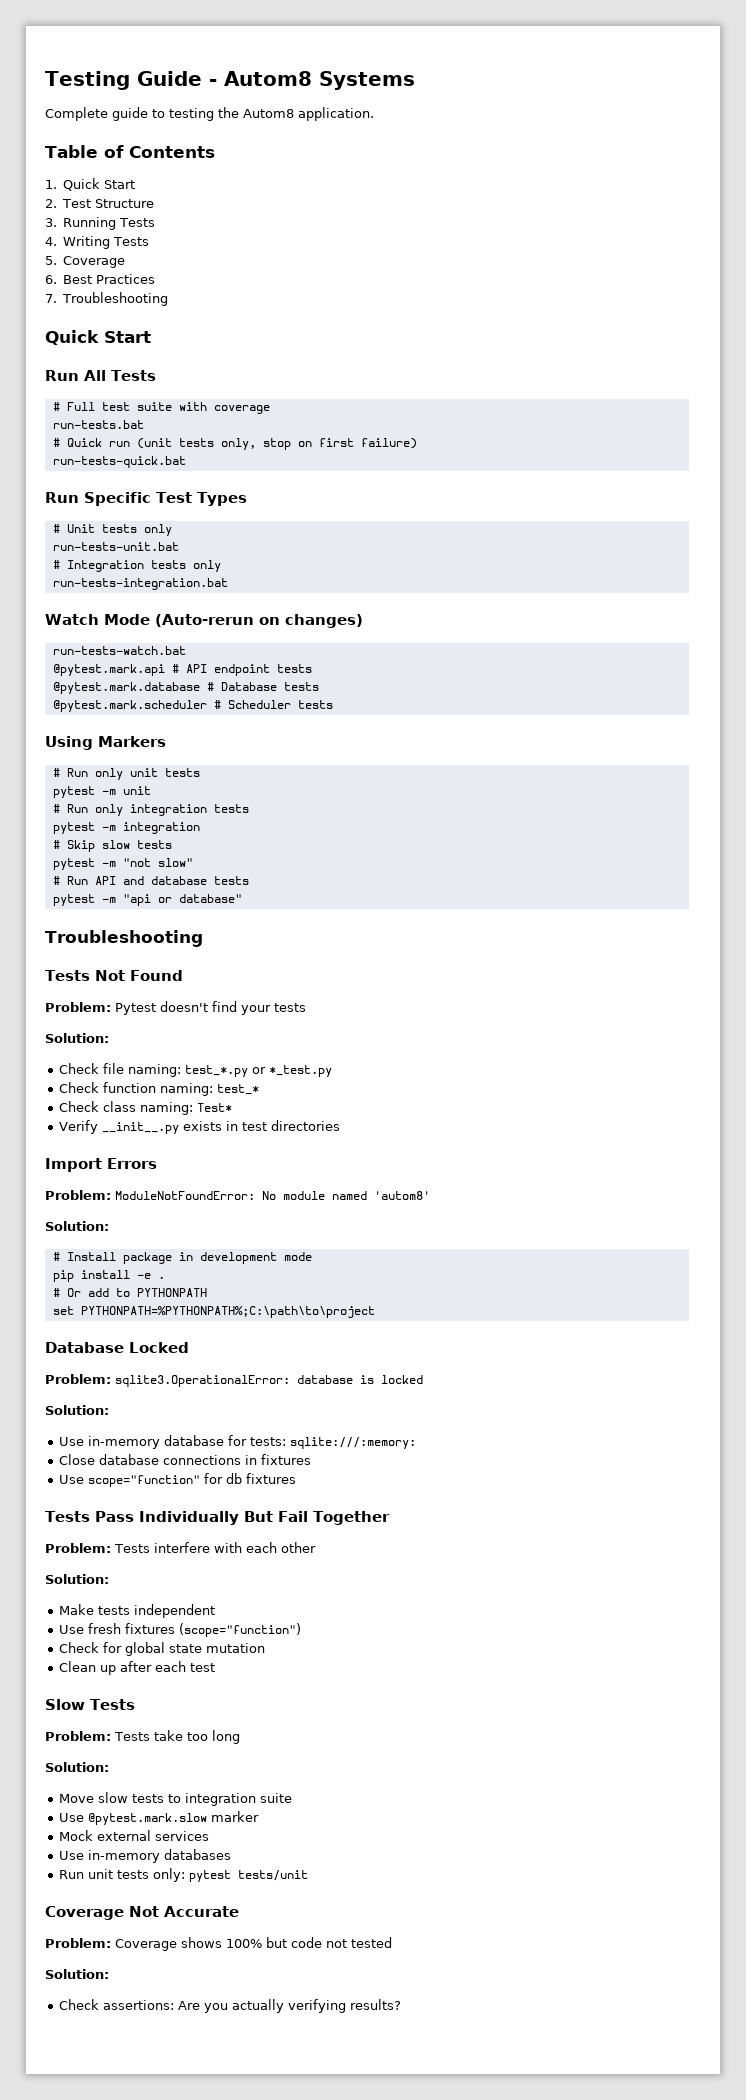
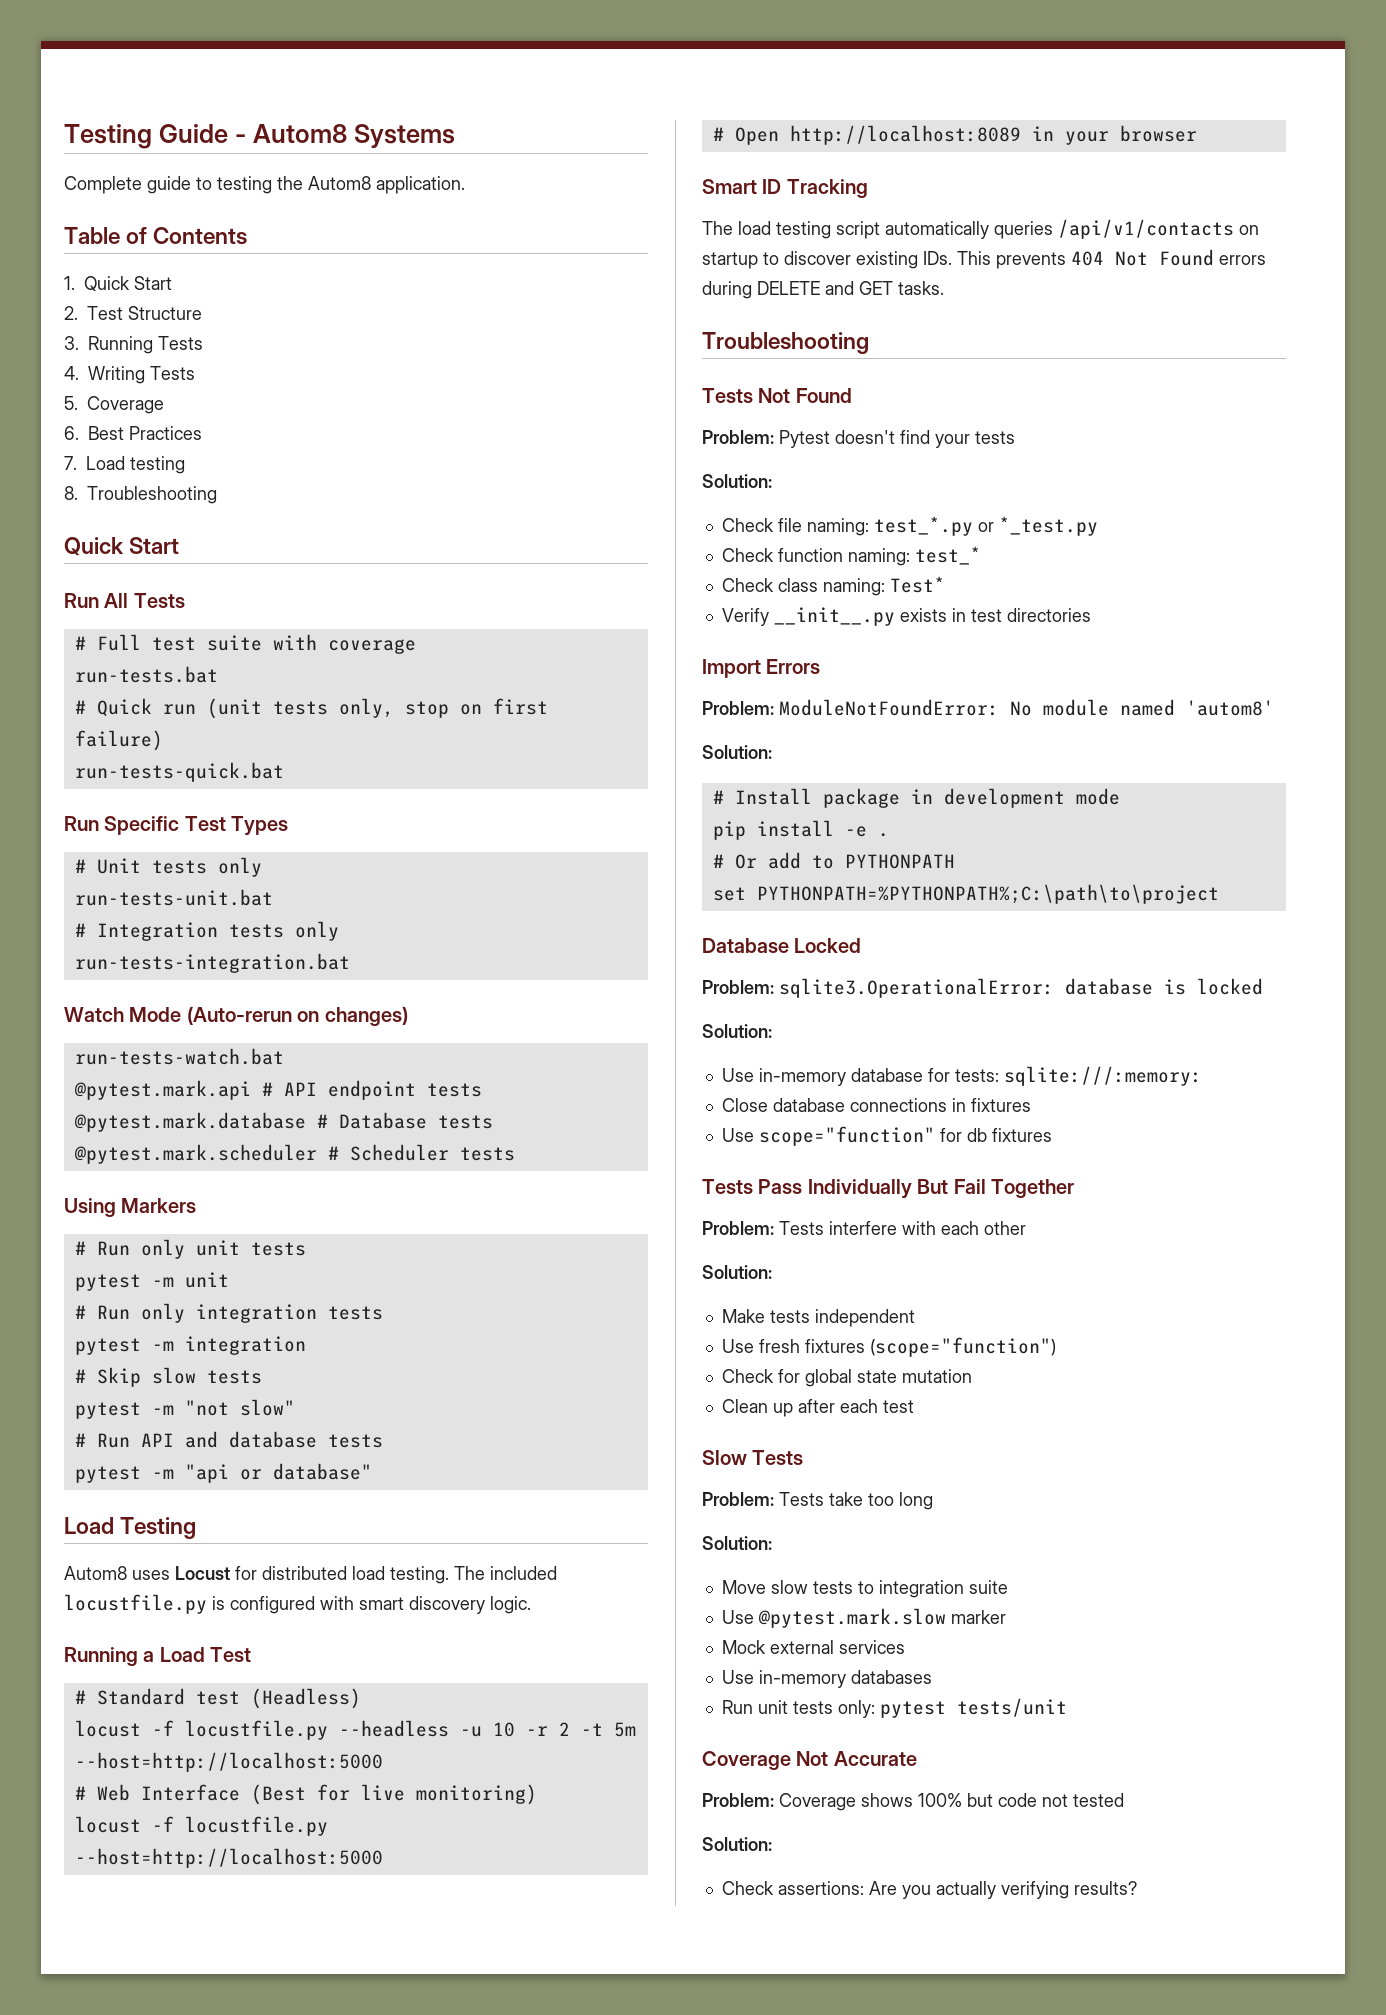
- 7. Troubleshooting
+ 7. Load testing
+ 8. Troubleshooting
+ Load Testing
+ Autom8 uses Locust for distributed load testing. The included locustfile.py is configured with smart discovery logic.
+ Running a Load Test
+ # Standard test (Headless)
+ locust -f locustfile.py --headless -u 10 -r 2 -t 5m --host=http://localhost:5000
+ # Web Interface (Best for live monitoring)
+ locust -f locustfile.py --host=http://localhost:5000
+ # Open http://localhost:8089 in your browser
+ Smart ID Tracking
+ The load testing script automatically queries /api/v1/contacts on startup to discover existing IDs. This prevents 404 Not Found errors during DELETE and GET tasks.

